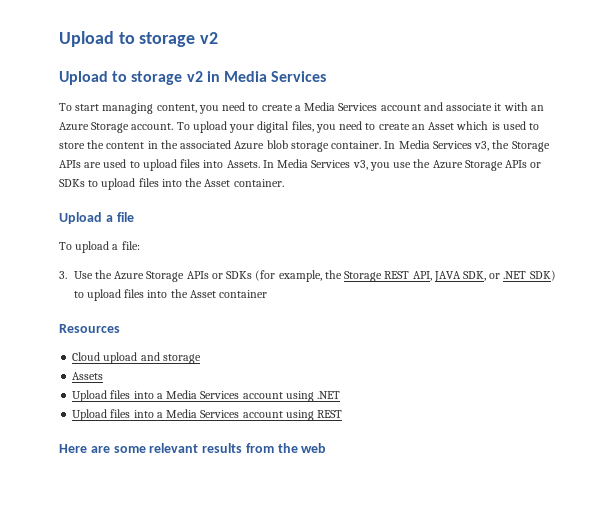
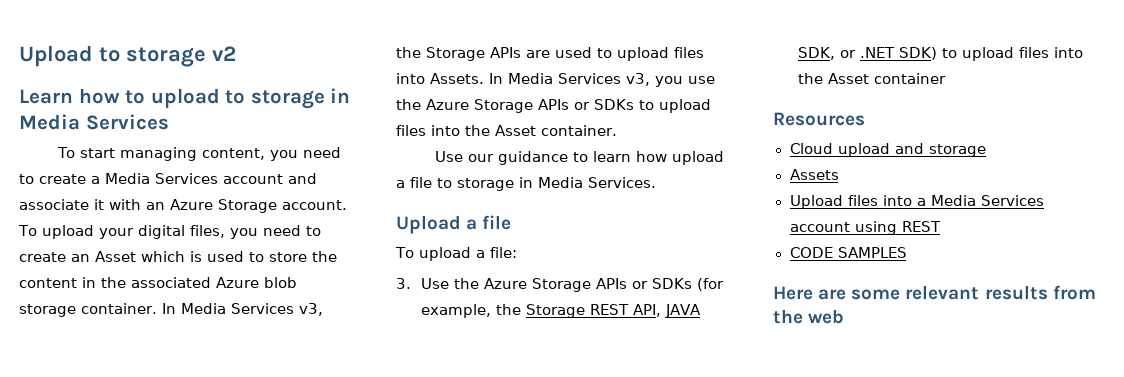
- Upload to storage v2 in Media Services
+ Learn how to upload to storage in Media Services
+ Use our guidance to learn how upload a file to storage in Media Services.
- Upload files into a Media Services account using .NET
  Upload files into a Media Services account using REST
+ CODE SAMPLES

